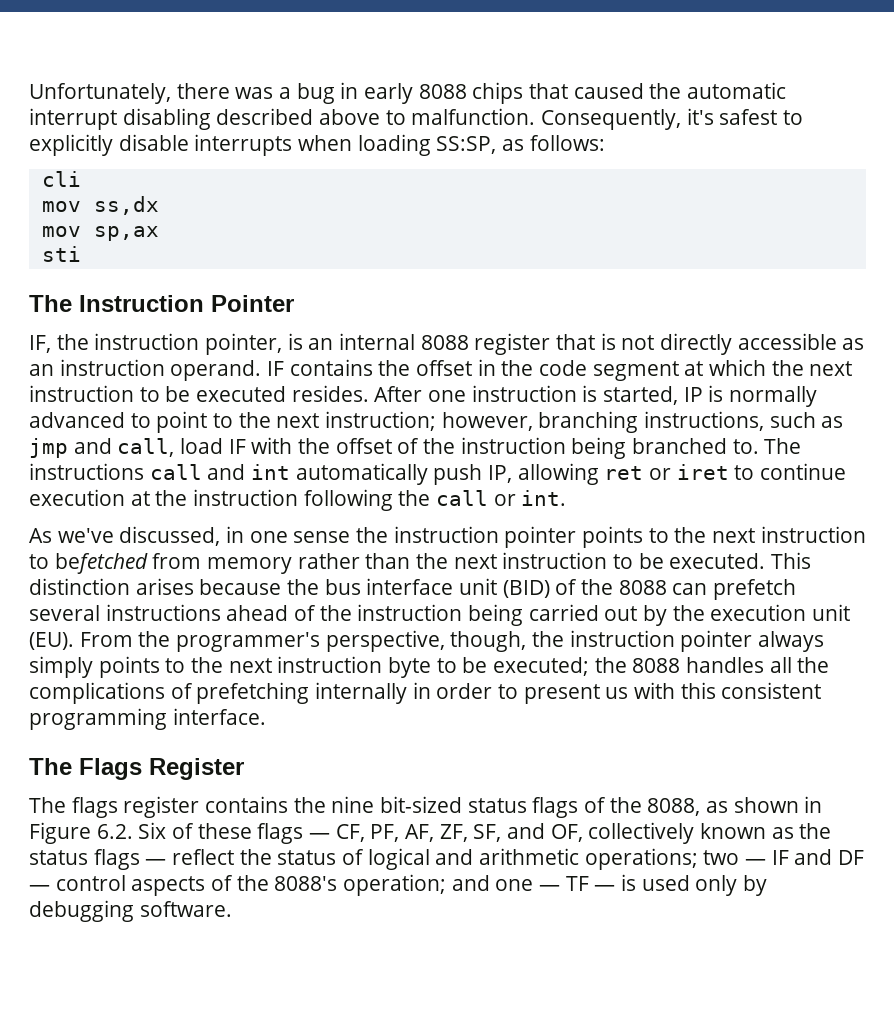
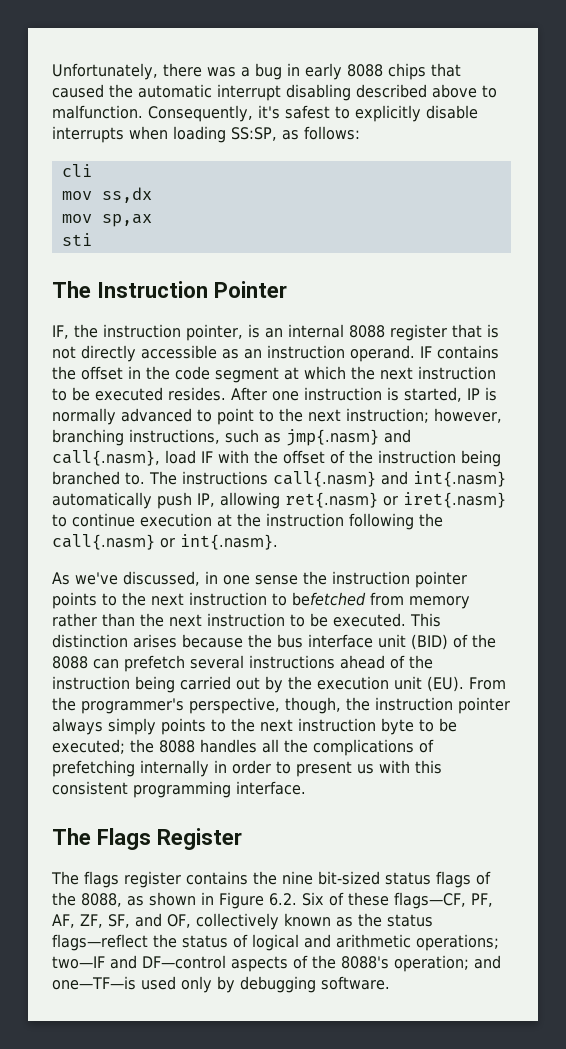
- After one instruction is started, IP is normally advanced to point to the next instruction; however, branching instructions, such as jmp and call, load IF with the offset of the instruction being branched to.
+ After one instruction is started, IP is normally advanced to point to the next instruction; however, branching instructions, such as jmp{.nasm} and call{.nasm}, load IF with the offset of the instruction being branched to.
- The instructions call and int automatically push IP, allowing ret or iret to continue execution at the instruction following the call or int.
+ The instructions call{.nasm} and int{.nasm} automatically push IP, allowing ret{.nasm} or iret{.nasm} to continue execution at the instruction following the call{.nasm} or int{.nasm}.
- The flags register contains the nine bit-sized status flags of the 8088, as shown in Figure 6.2. Six of these flags — CF, PF, AF, ZF, SF, and OF, collectively known as the status flags — reflect the status of logical and arithmetic operations; two — IF and DF — control aspects of the 8088's operation; and one — TF — is used only by debugging software.
+ The flags register contains the nine bit-sized status flags of the 8088, as shown in Figure 6.2. Six of these flags—CF, PF, AF, ZF, SF, and OF, collectively known as the status flags—reflect the status of logical and arithmetic operations; two—IF and DF—control aspects of the 8088's operation; and one—TF—is used only by debugging software.

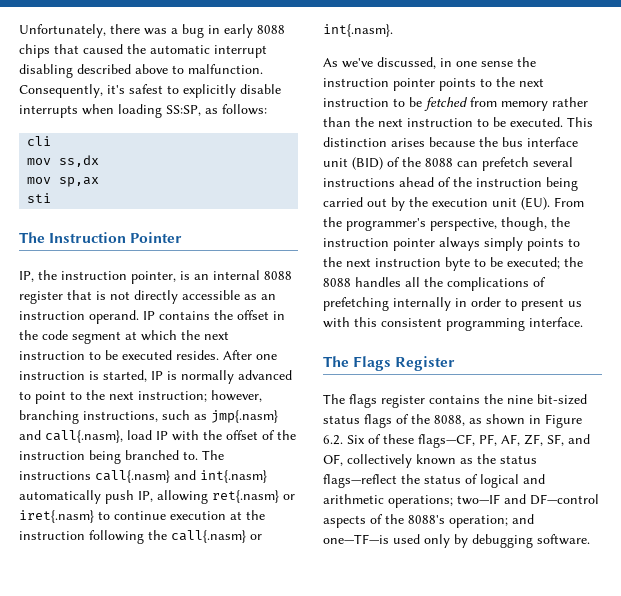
- IF, the instruction pointer, is an internal 8088 register that is not directly accessible as an instruction operand.
+ IP, the instruction pointer, is an internal 8088 register that is not directly accessible as an instruction operand.
- IF contains the offset in the code segment at which the next instruction to be executed resides.
+ IP contains the offset in the code segment at which the next instruction to be executed resides.
- After one instruction is started, IP is normally advanced to point to the next instruction; however, branching instructions, such as jmp{.nasm} and call{.nasm}, load IF with the offset of the instruction being branched to.
+ After one instruction is started, IP is normally advanced to point to the next instruction; however, branching instructions, such as jmp{.nasm} and call{.nasm}, load IP with the offset of the instruction being branched to.
- As we've discussed, in one sense the instruction pointer points to the next instruction to befetched from memory rather than the next instruction to be executed.
+ As we've discussed, in one sense the instruction pointer points to the next instruction to be fetched from memory rather than the next instruction to be executed.

